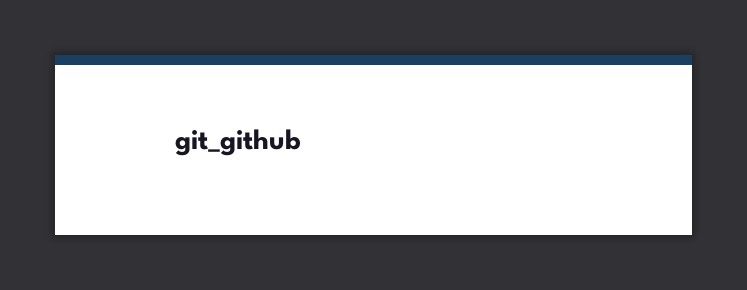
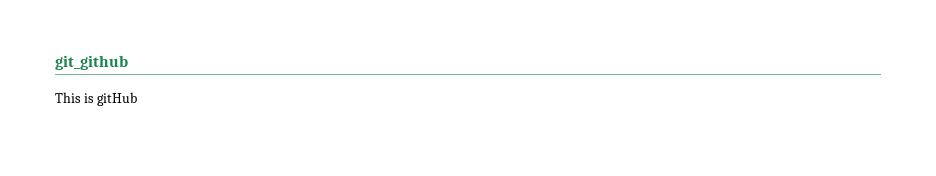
+ This is gitHub

